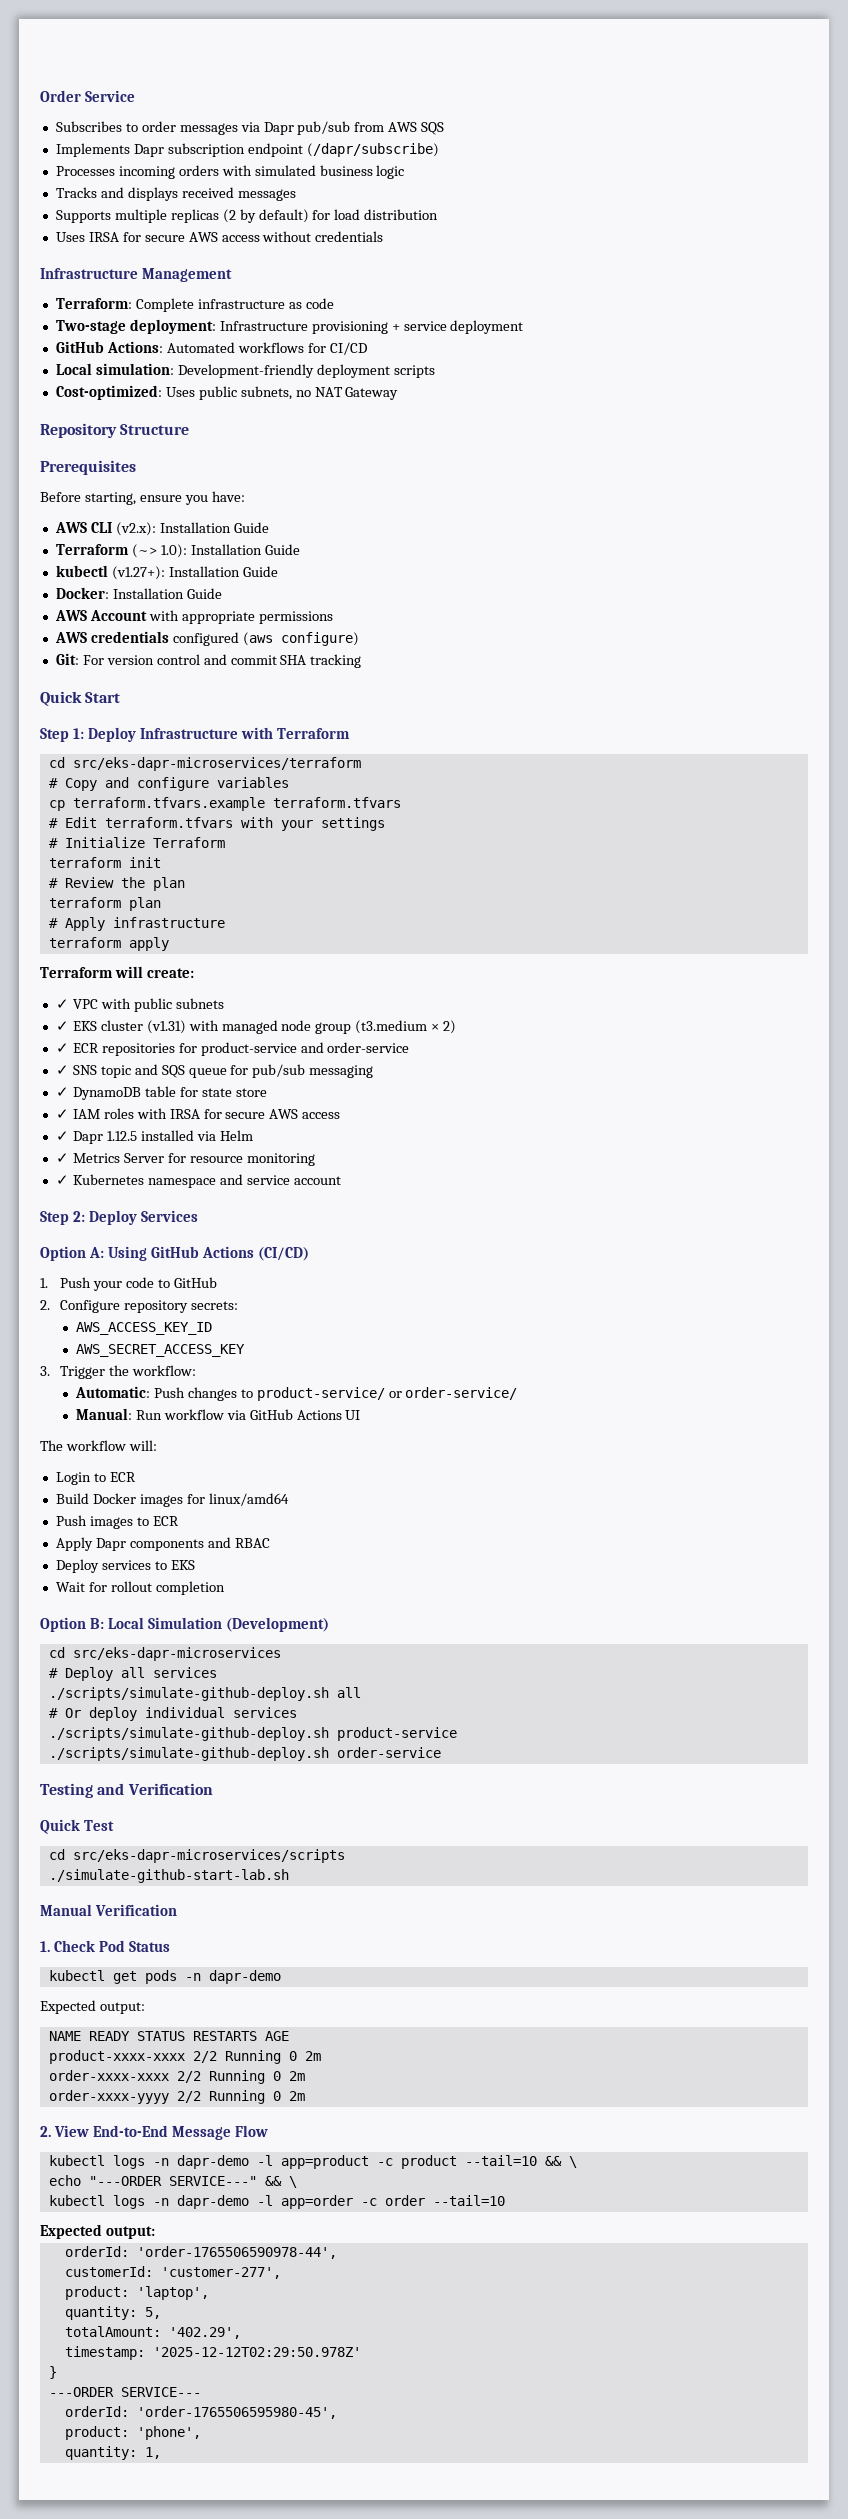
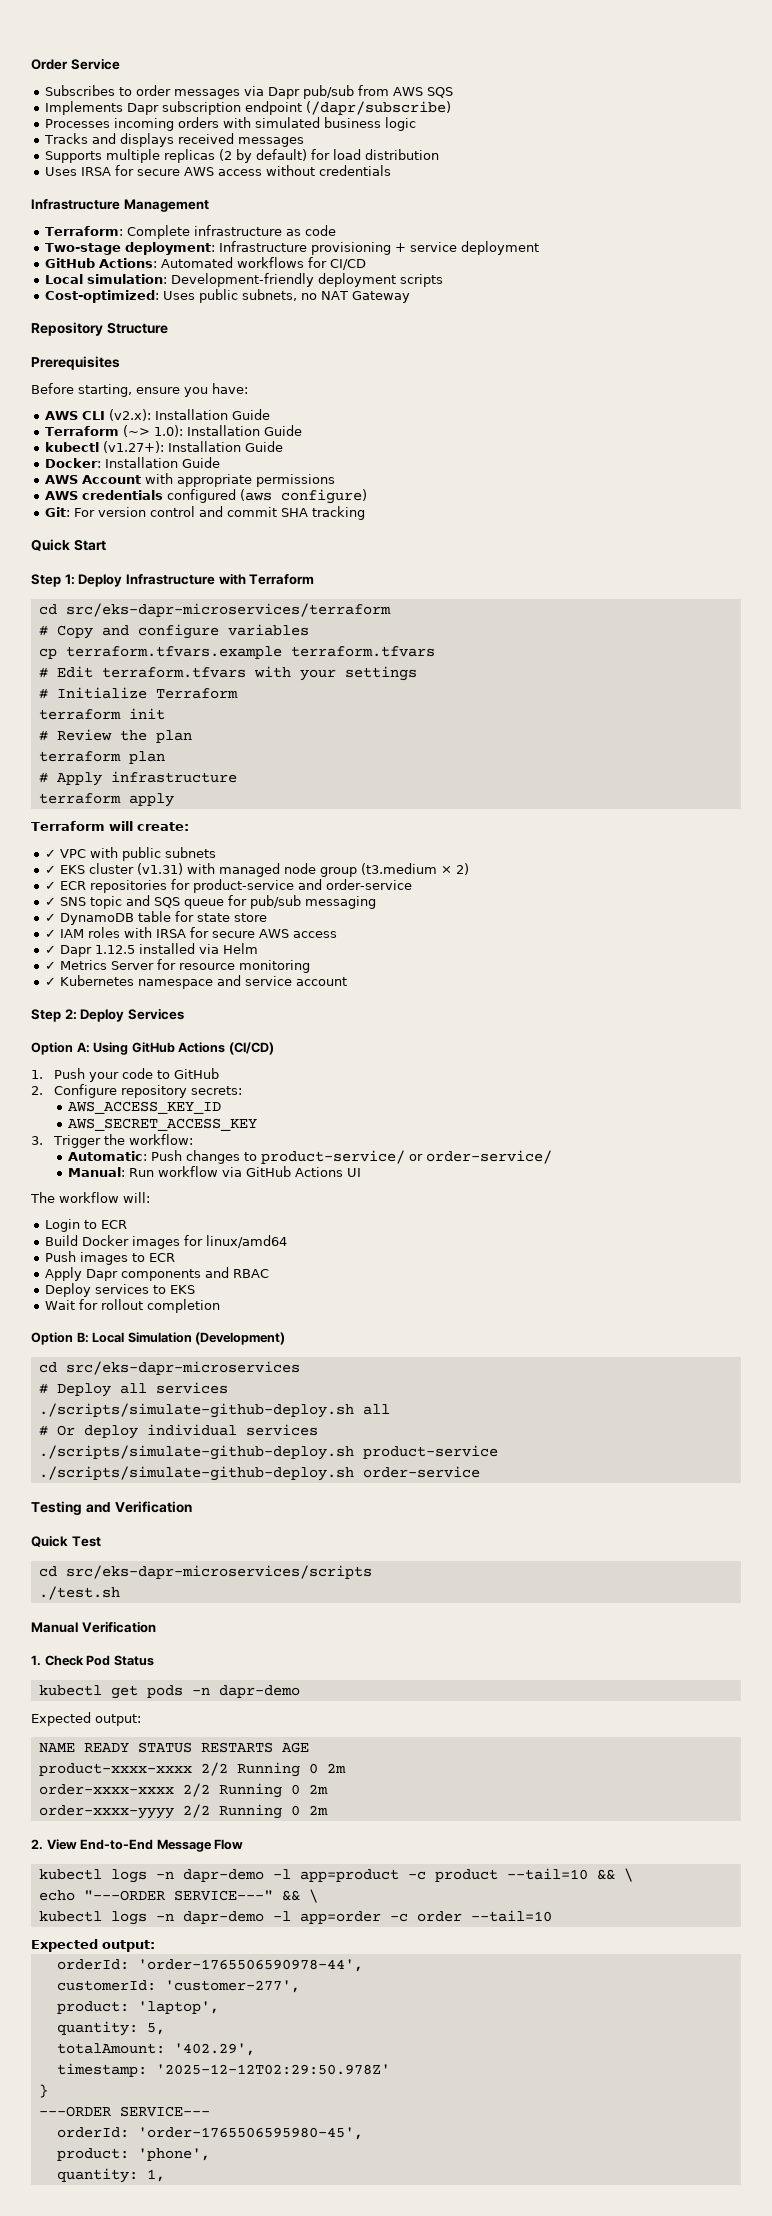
- ./simulate-github-start-lab.sh
+ ./test.sh

